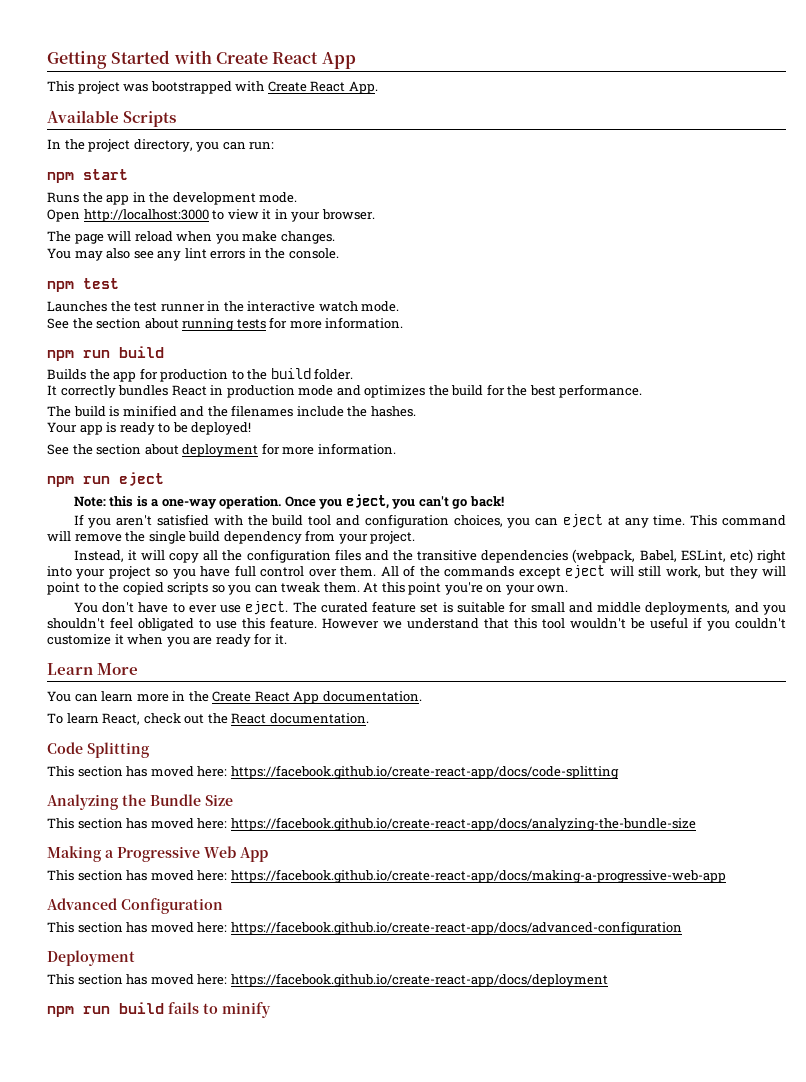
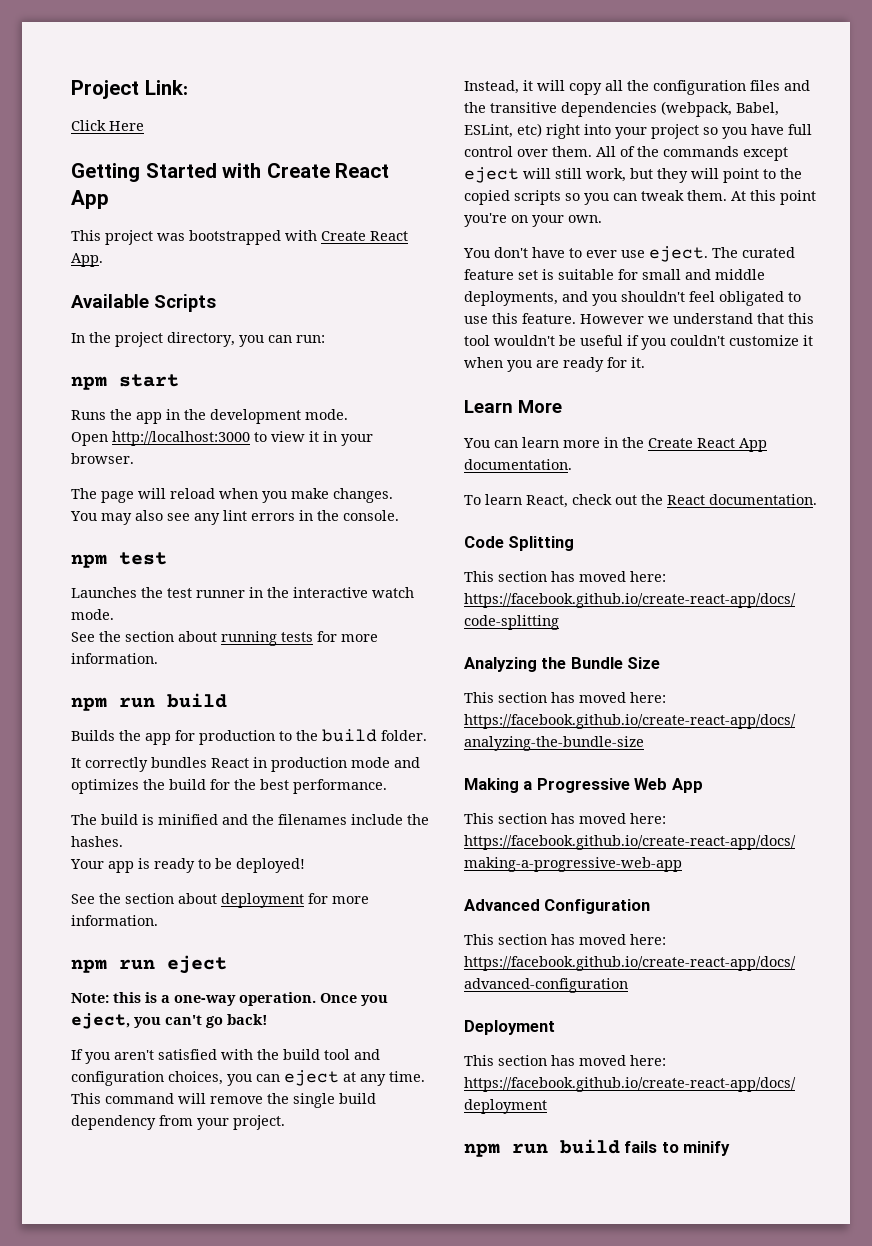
+ Project Link:
+ Click Here

